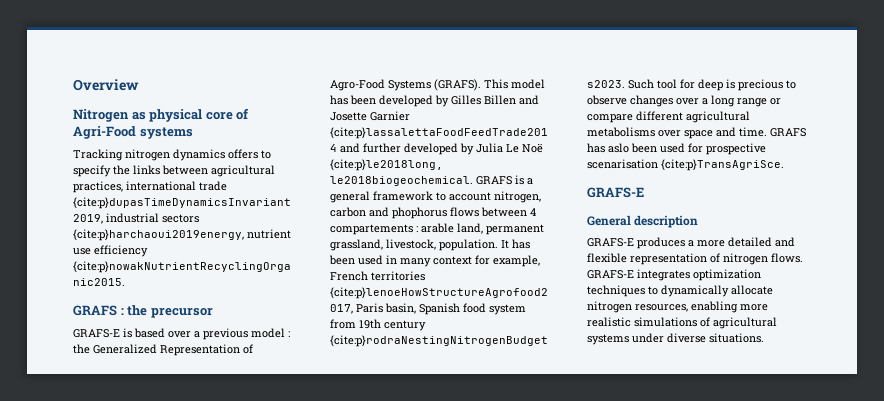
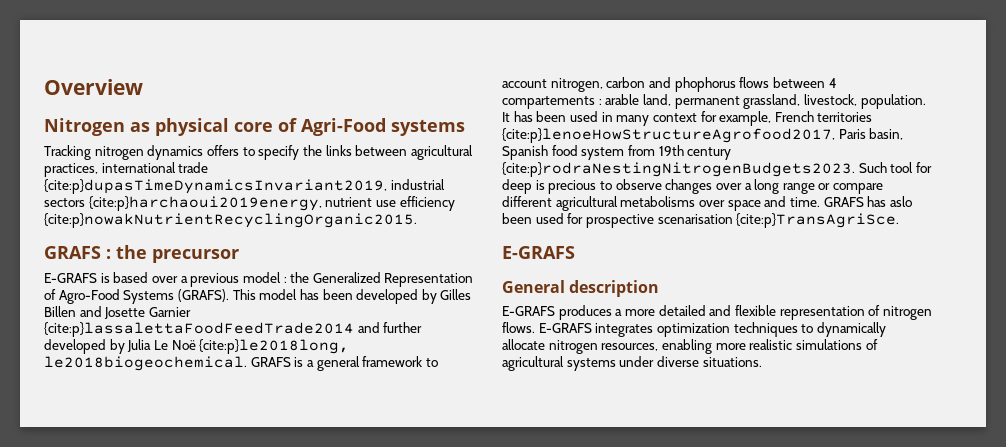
- GRAFS-E is based over a previous model : the Generalized Representation of Agro-Food Systems (GRAFS).
+ E-GRAFS is based over a previous model : the Generalized Representation of Agro-Food Systems (GRAFS).
  GRAFS has aslo been used for prospective scenarisation {cite:p}TransAgriSce.
- GRAFS-E
+ E-GRAFS
- GRAFS-E produces a more detailed and flexible representation of nitrogen flows.
+ E-GRAFS produces a more detailed and flexible representation of nitrogen flows.
- GRAFS-E integrates optimization techniques to dynamically allocate nitrogen resources, enabling more realistic simulations of agricultural systems under diverse situations.
+ E-GRAFS integrates optimization techniques to dynamically allocate nitrogen resources, enabling more realistic simulations of agricultural systems under diverse situations.

